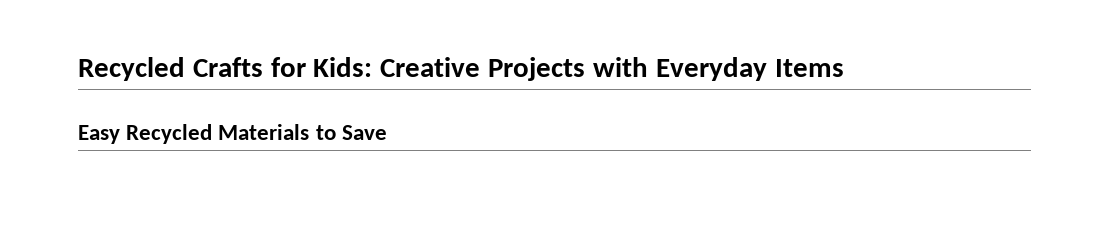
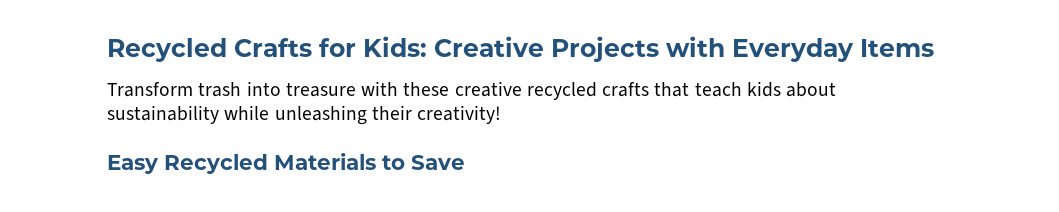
+ Transform trash into treasure with these creative recycled crafts that teach kids about sustainability while unleashing their creativity!

